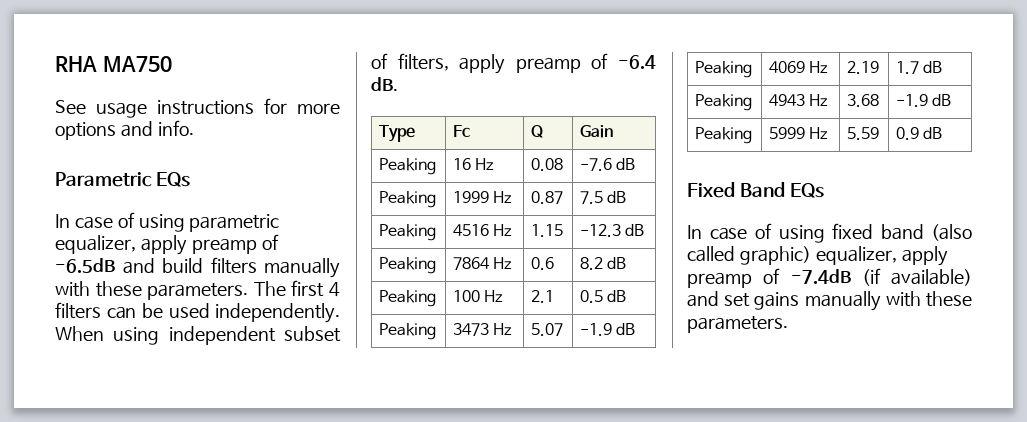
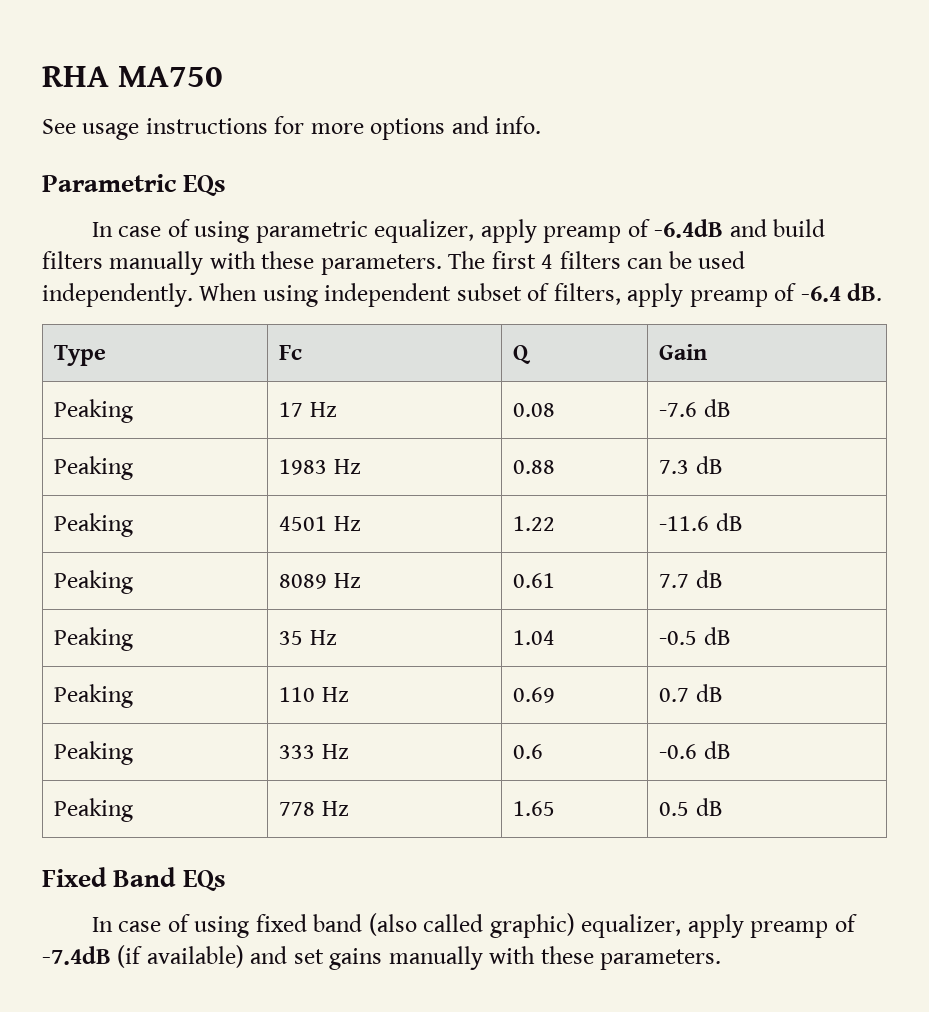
- In case of using parametric equalizer, apply preamp of -6.5dB and build filters manually with these parameters.
+ In case of using parametric equalizer, apply preamp of -6.4dB and build filters manually with these parameters.
- Peaking | 16 Hz | 0.08 | -7.6 dB
+ Peaking | 17 Hz | 0.08 | -7.6 dB
- Peaking | 1999 Hz | 0.87 | 7.5 dB
- Peaking | 4516 Hz | 1.15 | -12.3 dB
- Peaking | 7864 Hz | 0.6 | 8.2 dB
- Peaking | 100 Hz | 2.1 | 0.5 dB
+ Peaking | 1983 Hz | 0.88 | 7.3 dB
+ Peaking | 4501 Hz | 1.22 | -11.6 dB
+ Peaking | 8089 Hz | 0.61 | 7.7 dB
+ Peaking | 35 Hz | 1.04 | -0.5 dB
+ Peaking | 110 Hz | 0.69 | 0.7 dB
+ Peaking | 333 Hz | 0.6 | -0.6 dB
+ Peaking | 778 Hz | 1.65 | 0.5 dB
- Peaking | 3473 Hz | 5.07 | -1.9 dB
- Peaking | 4069 Hz | 2.19 | 1.7 dB
- Peaking | 4943 Hz | 3.68 | -1.9 dB
- Peaking | 5999 Hz | 5.59 | 0.9 dB

